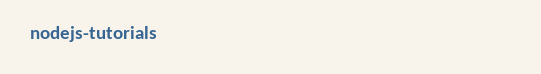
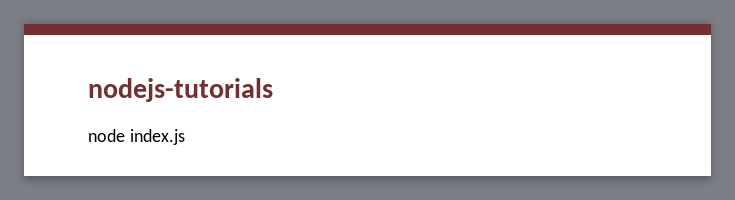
+ node index.js

